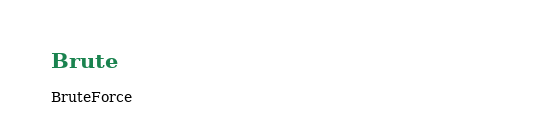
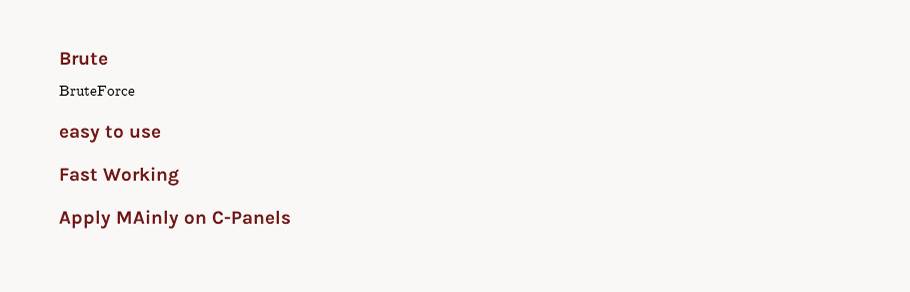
+ easy to use
+ Fast Working
+ Apply MAinly on C-Panels

